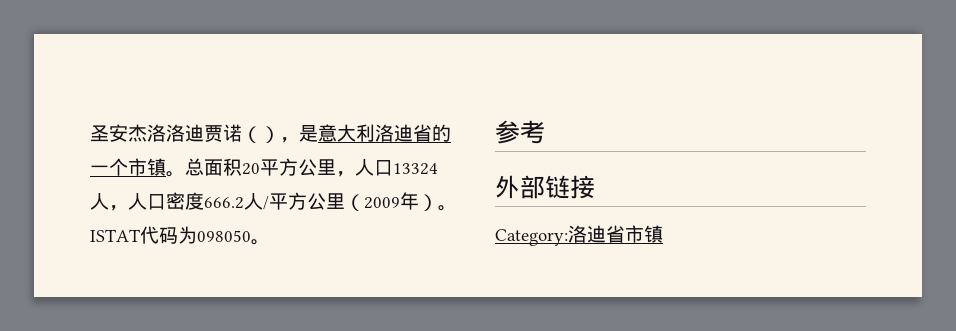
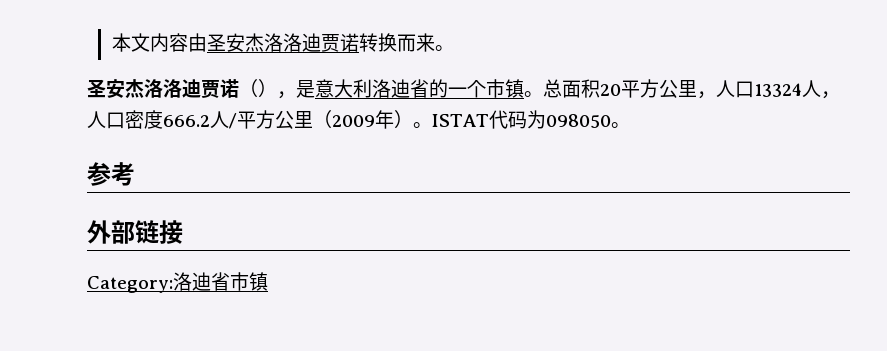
+ 本文内容由圣安杰洛洛迪贾诺转换而来。

